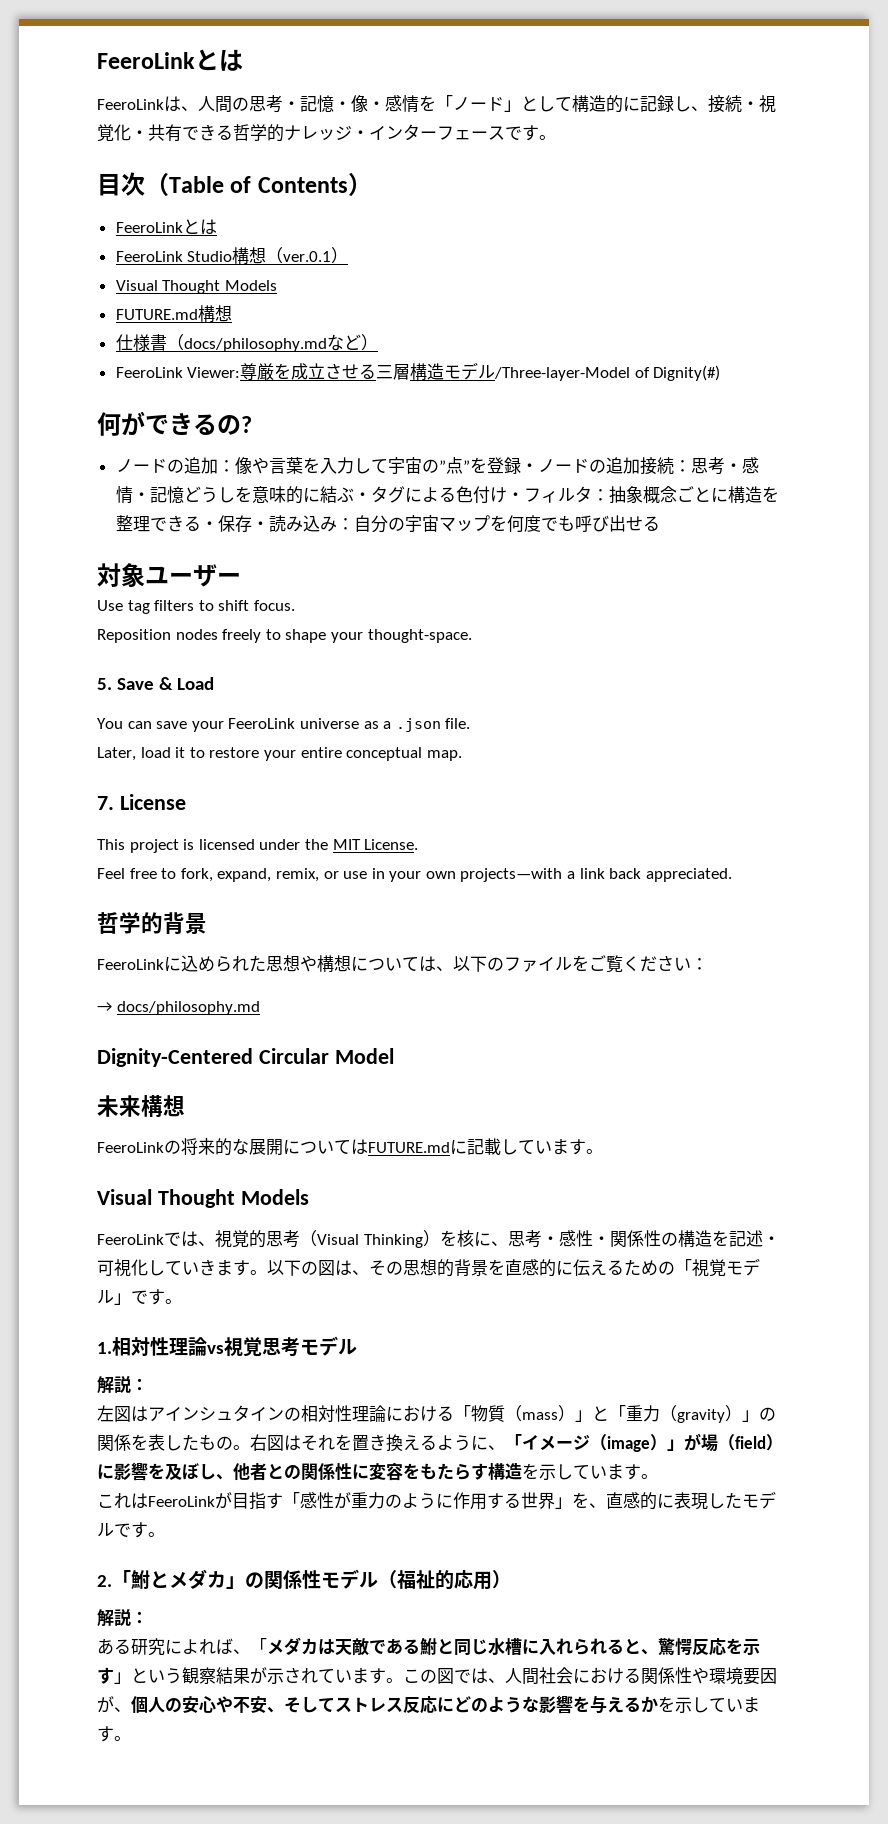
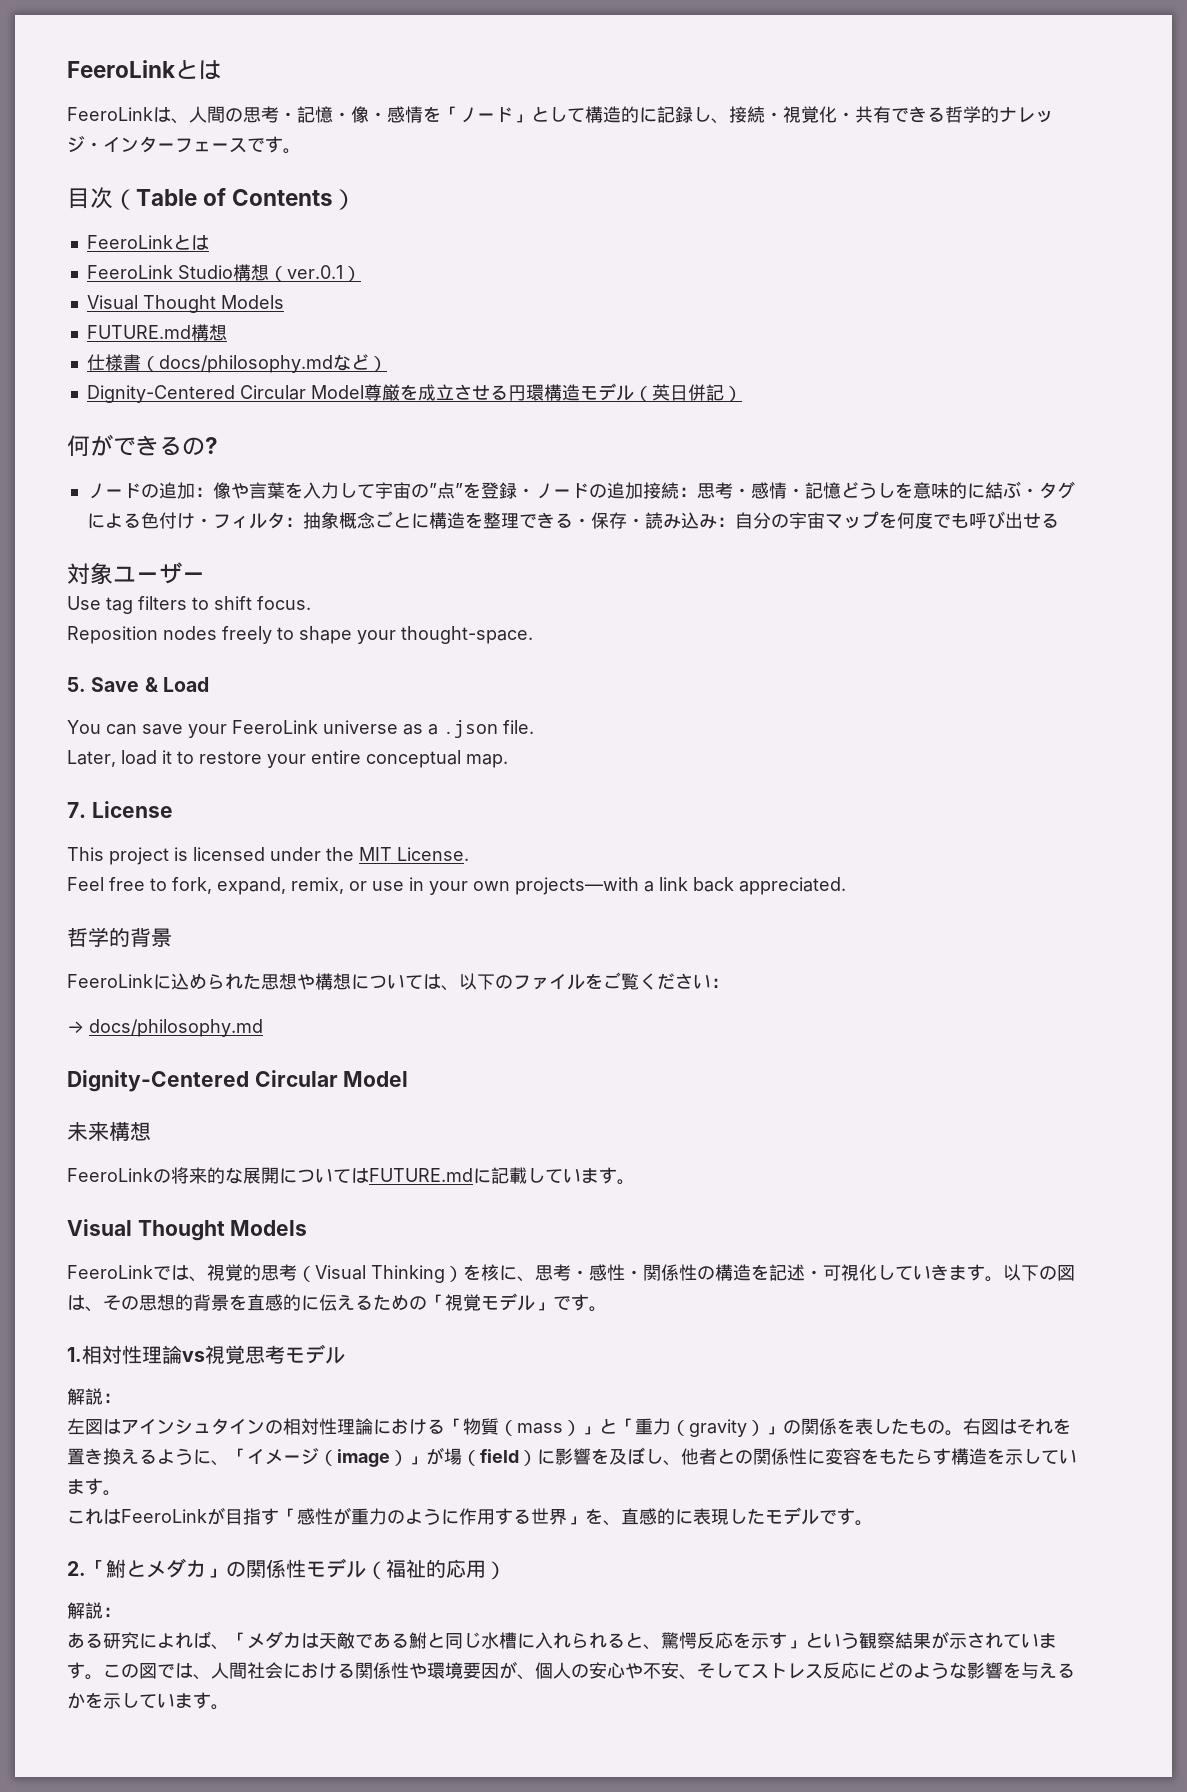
- FeeroLink Viewer:尊厳を成立させる三層構造モデル/Three-layer-Model of Dignity(#)
+ Dignity-Centered Circular Model尊厳を成立させる円環構造モデル（英日併記）

